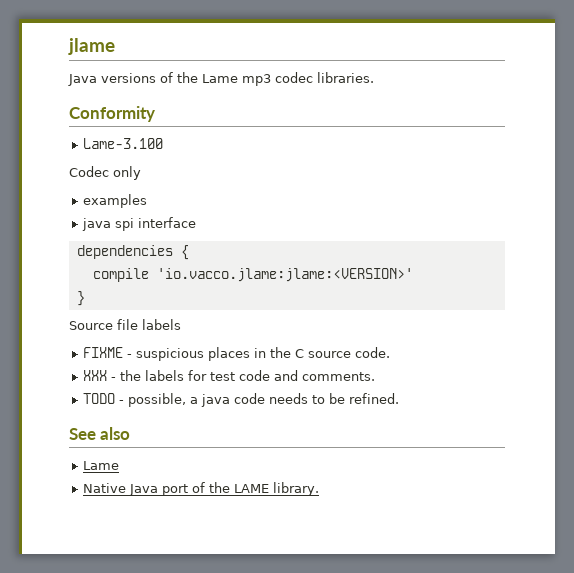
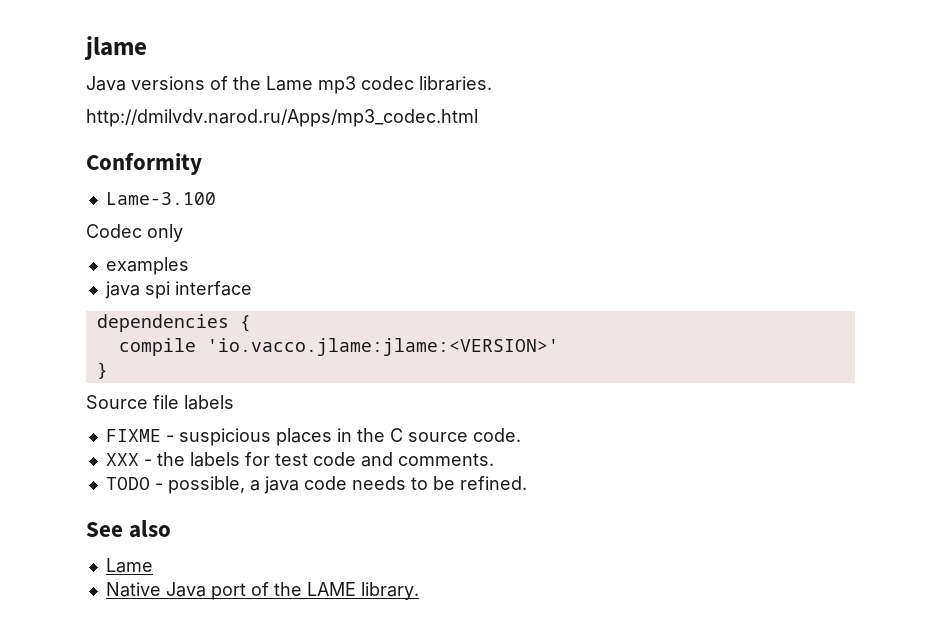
+ http://dmilvdv.narod.ru/Apps/mp3_codec.html

